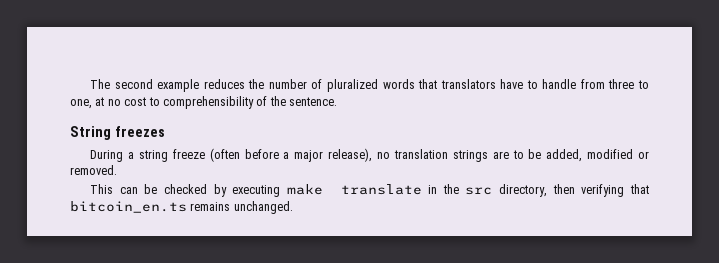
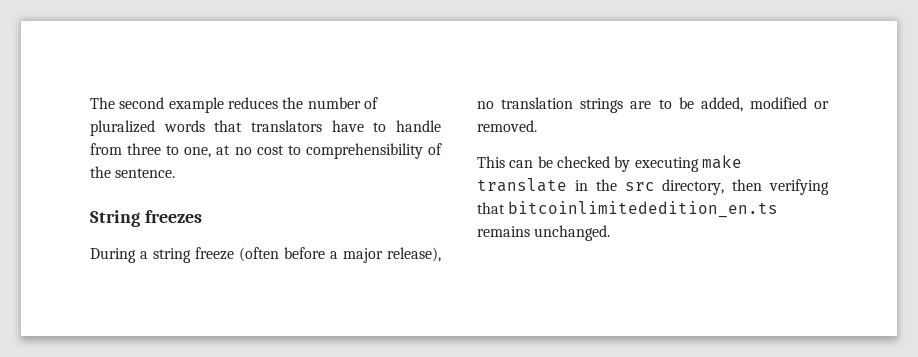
- This can be checked by executing make translate in the src directory, then verifying that bitcoin_en.ts remains unchanged.
+ This can be checked by executing make translate in the src directory, then verifying that bitcoinlimitededition_en.ts remains unchanged.

